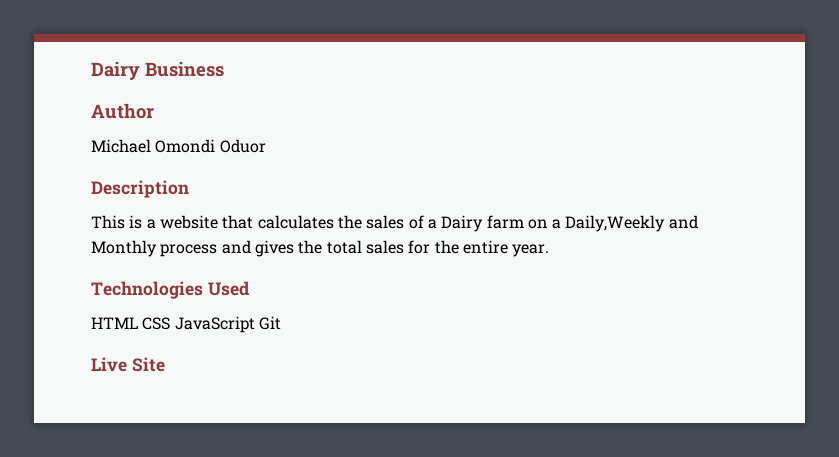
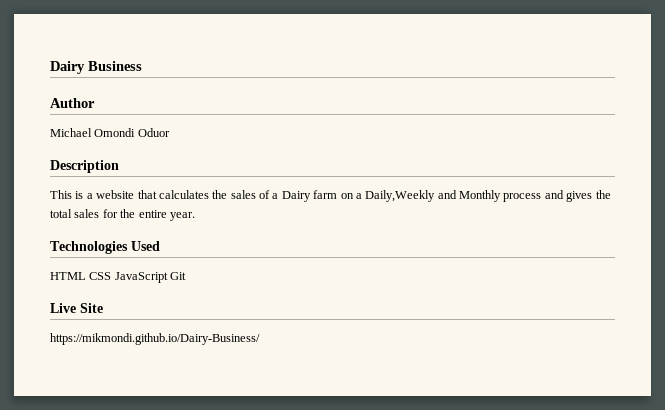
+ https://mikmondi.github.io/Dairy-Business/

